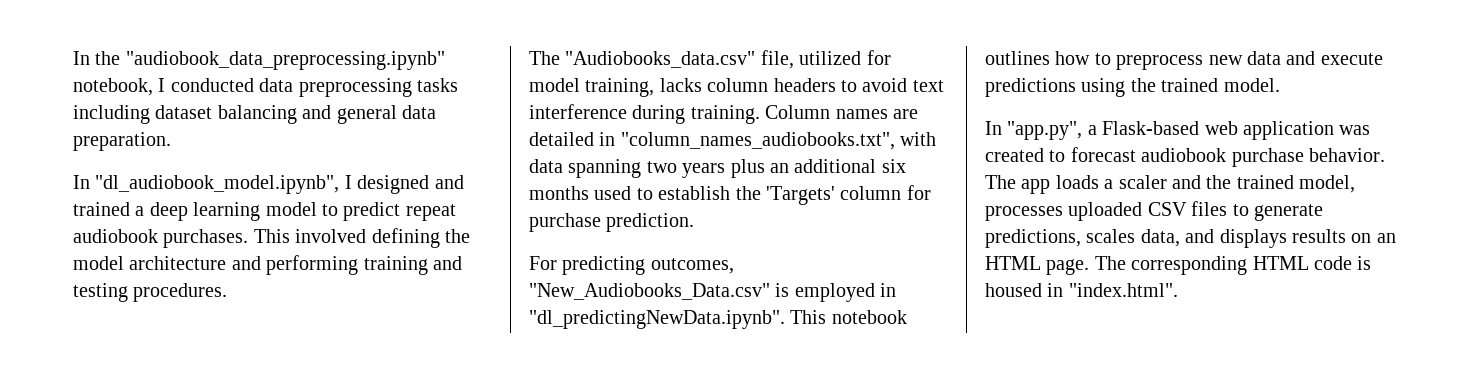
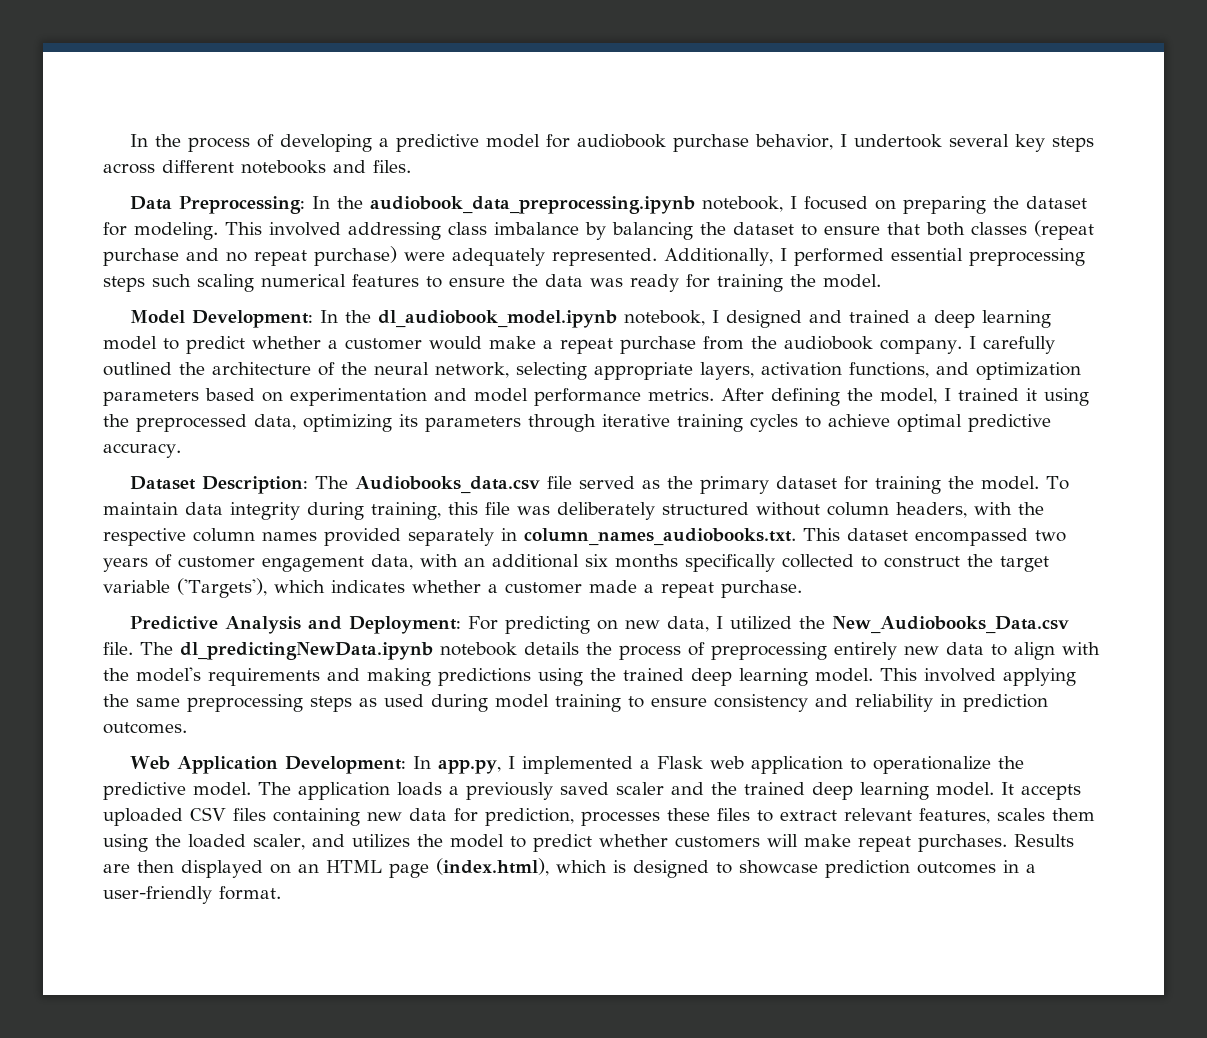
- In the "audiobook_data_preprocessing.ipynb" notebook, I conducted data preprocessing tasks including dataset balancing and general data preparation.
- In "dl_audiobook_model.ipynb", I designed and trained a deep learning model to predict repeat audiobook purchases. This involved defining the model architecture and performing training and testing procedures.
- The "Audiobooks_data.csv" file, utilized for model training, lacks column headers to avoid text interference during training. Column names are detailed in "column_names_audiobooks.txt", with data spanning two years plus an additional six months used to establish the 'Targets' column for purchase prediction.
- For predicting outcomes, "New_Audiobooks_Data.csv" is employed in "dl_predictingNewData.ipynb". This notebook outlines how to preprocess new data and execute predictions using the trained model.
- In "app.py", a Flask-based web application was created to forecast audiobook purchase behavior. The app loads a scaler and the trained model, processes uploaded CSV files to generate predictions, scales data, and displays results on an HTML page. The corresponding HTML code is housed in "index.html".
+ In the process of developing a predictive model for audiobook purchase behavior, I undertook several key steps across different notebooks and files.
+ Data Preprocessing: In the audiobook_data_preprocessing.ipynb notebook, I focused on preparing the dataset for modeling. This involved addressing class imbalance by balancing the dataset to ensure that both classes (repeat purchase and no repeat purchase) were adequately represented. Additionally, I performed essential preprocessing steps such scaling numerical features to ensure the data was ready for training the model.
+ Model Development: In the dl_audiobook_model.ipynb notebook, I designed and trained a deep learning model to predict whether a customer would make a repeat purchase from the audiobook company. I carefully outlined the architecture of the neural network, selecting appropriate layers, activation functions, and optimization parameters based on experimentation and model performance metrics. After defining the model, I trained it using the preprocessed data, optimizing its parameters through iterative training cycles to achieve optimal predictive accuracy.
+ Dataset Description: The Audiobooks_data.csv file served as the primary dataset for training the model. To maintain data integrity during training, this file was deliberately structured without column headers, with the respective column names provided separately in column_names_audiobooks.txt. This dataset encompassed two years of customer engagement data, with an additional six months specifically collected to construct the target variable ('Targets'), which indicates whether a customer made a repeat purchase.
+ Predictive Analysis and Deployment: For predicting on new data, I utilized the New_Audiobooks_Data.csv file. The dl_predictingNewData.ipynb notebook details the process of preprocessing entirely new data to align with the model's requirements and making predictions using the trained deep learning model. This involved applying the same preprocessing steps as used during model training to ensure consistency and reliability in prediction outcomes.
+ Web Application Development: In app.py, I implemented a Flask web application to operationalize the predictive model. The application loads a previously saved scaler and the trained deep learning model. It accepts uploaded CSV files containing new data for prediction, processes these files to extract relevant features, scales them using the loaded scaler, and utilizes the model to predict whether customers will make repeat purchases. Results are then displayed on an HTML page (index.html), which is designed to showcase prediction outcomes in a user-friendly format.

